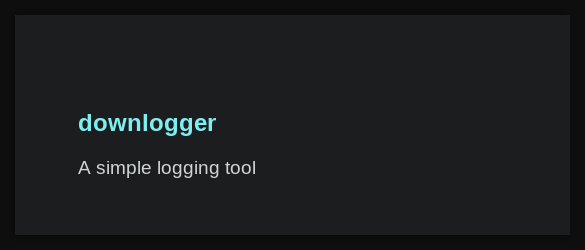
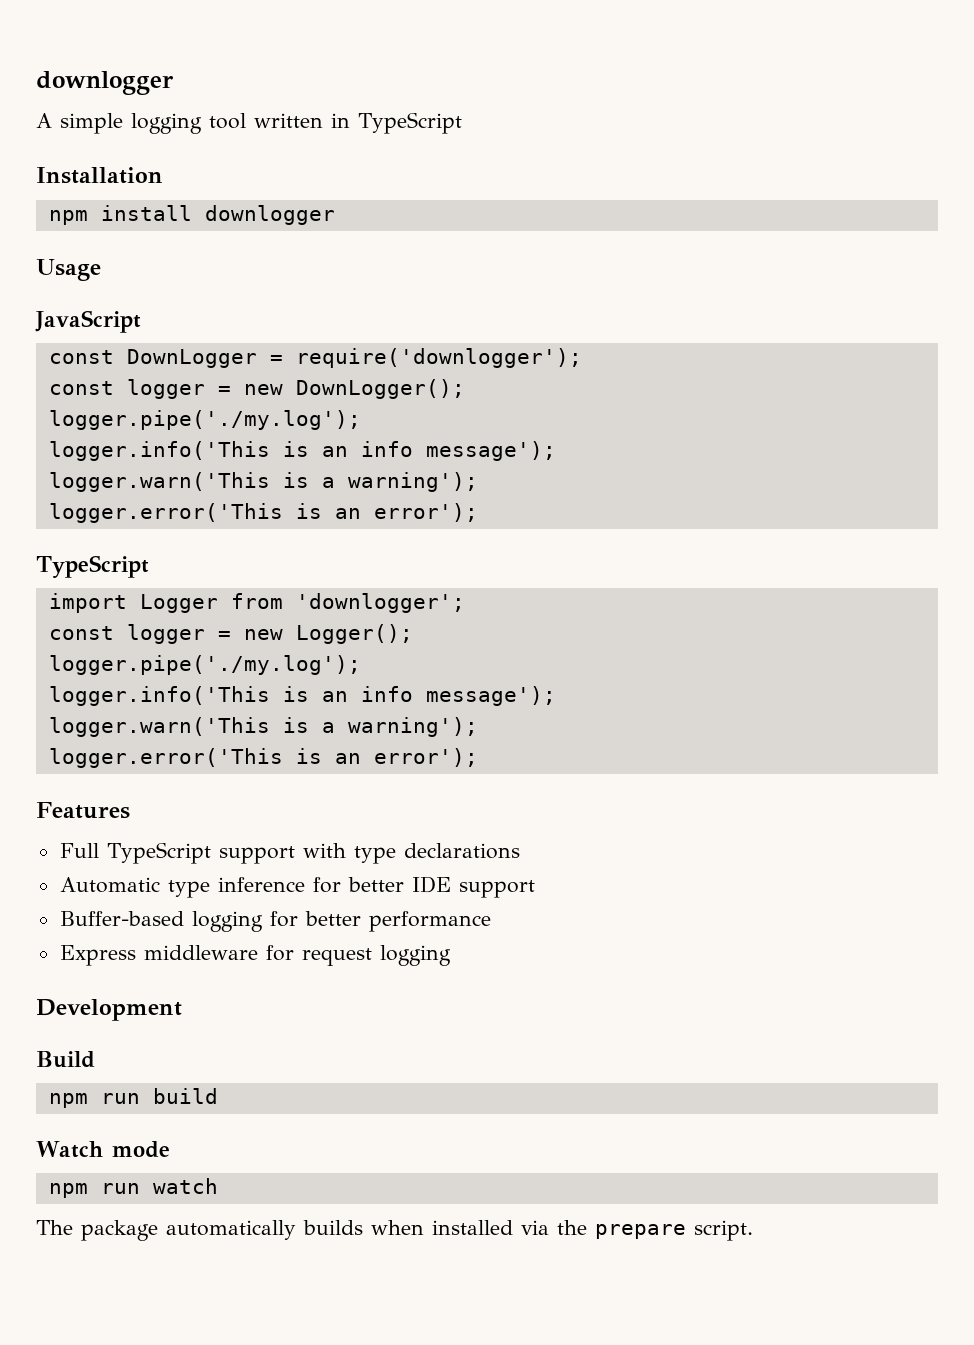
- A simple logging tool
+ A simple logging tool written in TypeScript
+ Installation
+ npm install downlogger
+ Usage
+ JavaScript
+ const DownLogger = require('downlogger');
+ const logger = new DownLogger();
+ logger.pipe('./my.log');
+ logger.info('This is an info message');
+ logger.warn('This is a warning');
+ logger.error('This is an error');
+ TypeScript
+ import Logger from 'downlogger';
+ const logger = new Logger();
+ logger.pipe('./my.log');
+ logger.info('This is an info message');
+ logger.warn('This is a warning');
+ logger.error('This is an error');
+ Features
+ Full TypeScript support with type declarations
+ Automatic type inference for better IDE support
+ Buffer-based logging for better performance
+ Express middleware for request logging
+ Development
+ Build
+ npm run build
+ Watch mode
+ npm run watch
+ The package automatically builds when installed via the prepare script.

